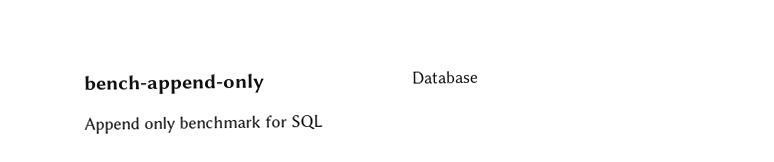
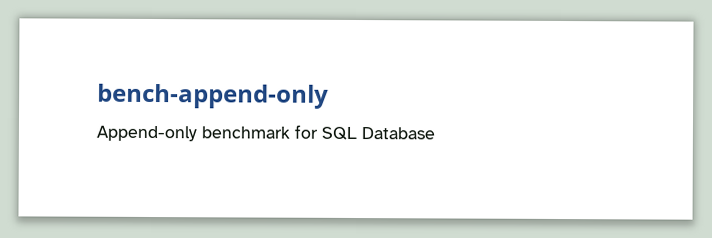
- Append only benchmark for SQL Database
+ Append-only benchmark for SQL Database

